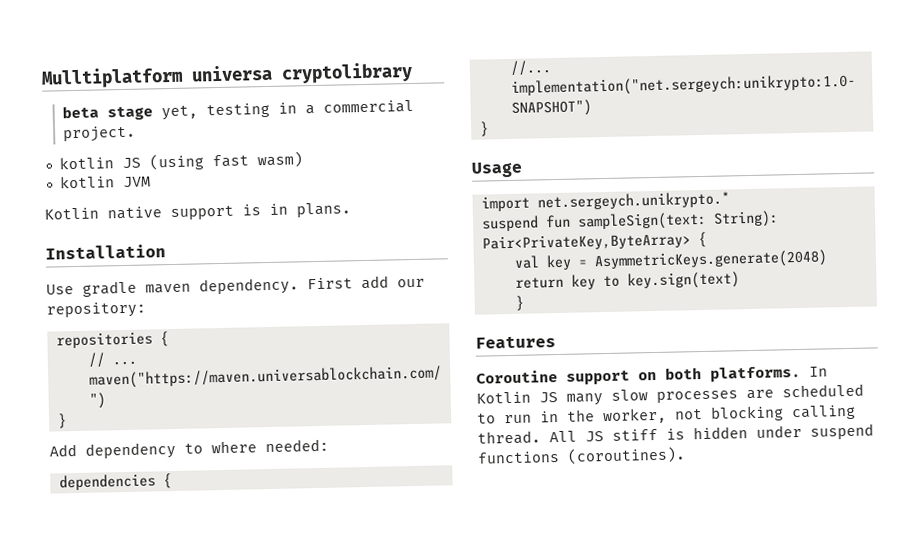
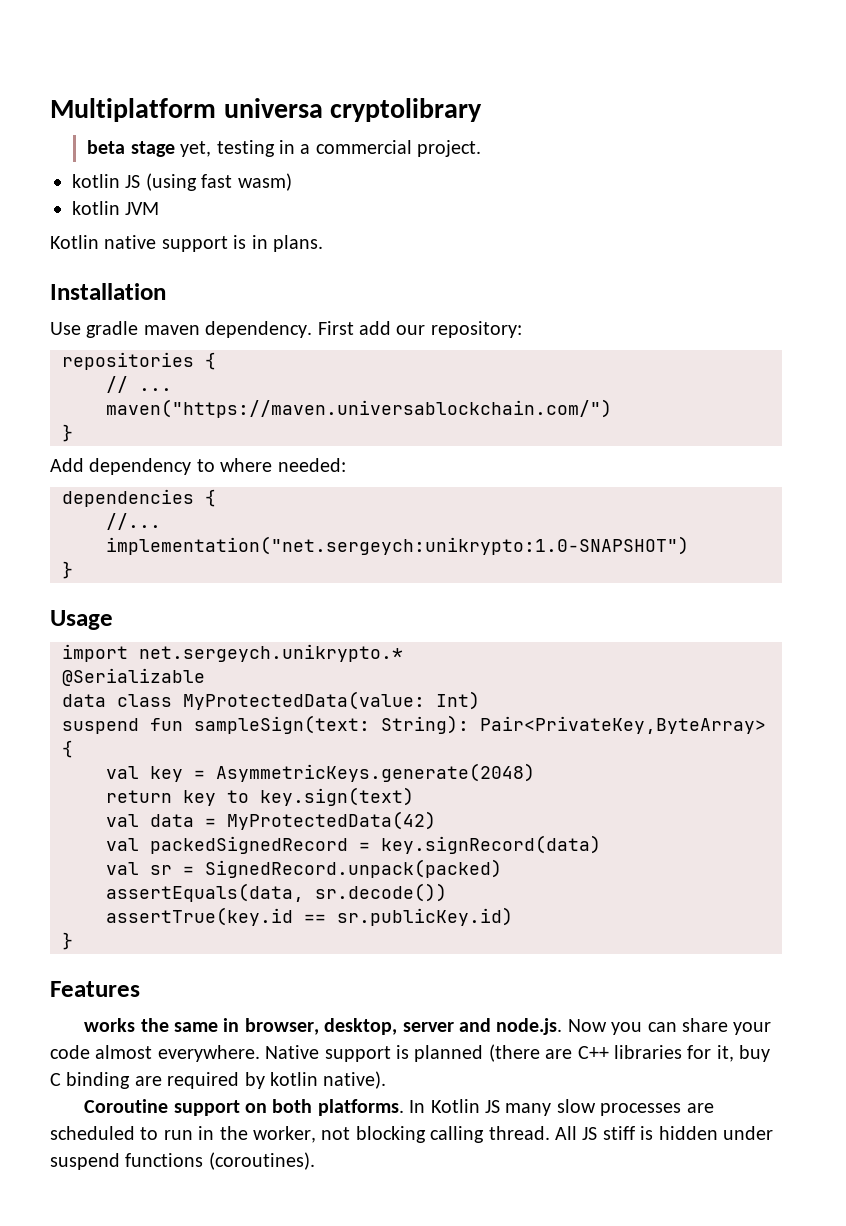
- Mulltiplatform universa cryptolibrary
+ Multiplatform universa cryptolibrary
+ @Serializable
+ data class MyProtectedData(value: Int)
  return key to key.sign(text)
+ val data = MyProtectedData(42)
+ val packedSignedRecord = key.signRecord(data)
+ val sr = SignedRecord.unpack(packed)
+ assertEquals(data, sr.decode())
+ assertTrue(key.id == sr.publicKey.id)
  }
  Features
+ works the same in browser, desktop, server and node.js. Now you can share your code almost everywhere. Native support is planned (there are C++ libraries for it, buy C binding are required by kotlin native).

